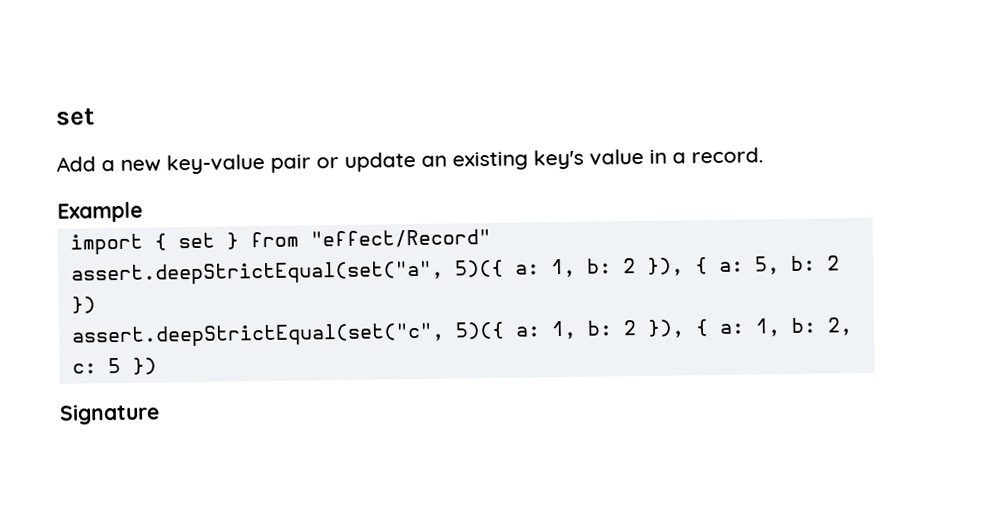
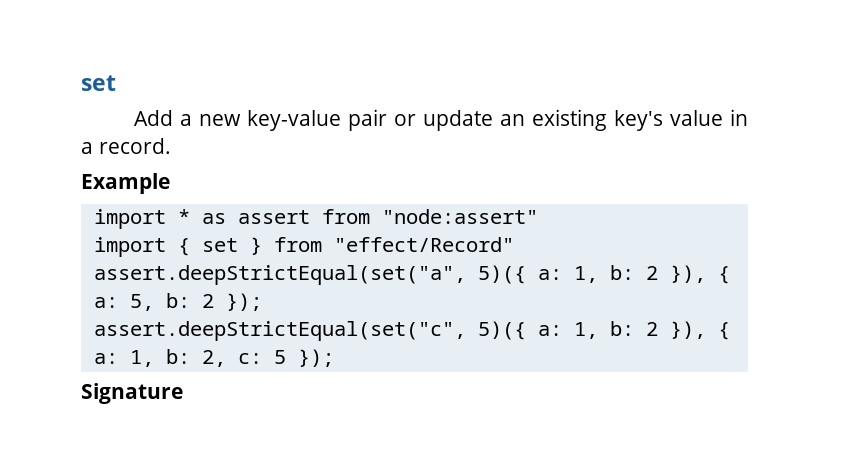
+ import * as assert from "node:assert"
- assert.deepStrictEqual(set("a", 5)({ a: 1, b: 2 }), { a: 5, b: 2 })
+ assert.deepStrictEqual(set("a", 5)({ a: 1, b: 2 }), { a: 5, b: 2 });
- assert.deepStrictEqual(set("c", 5)({ a: 1, b: 2 }), { a: 1, b: 2, c: 5 })
+ assert.deepStrictEqual(set("c", 5)({ a: 1, b: 2 }), { a: 1, b: 2, c: 5 });

